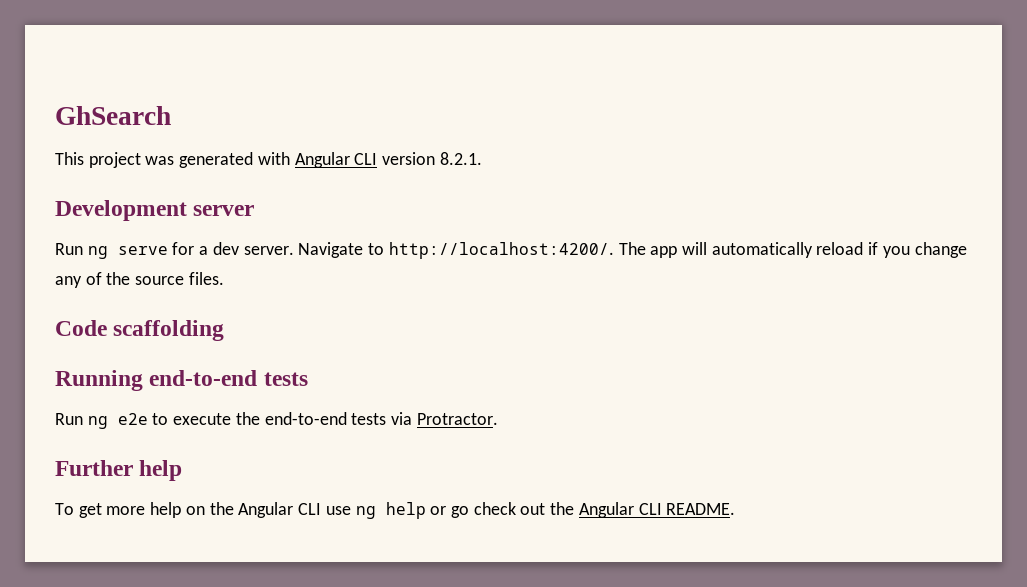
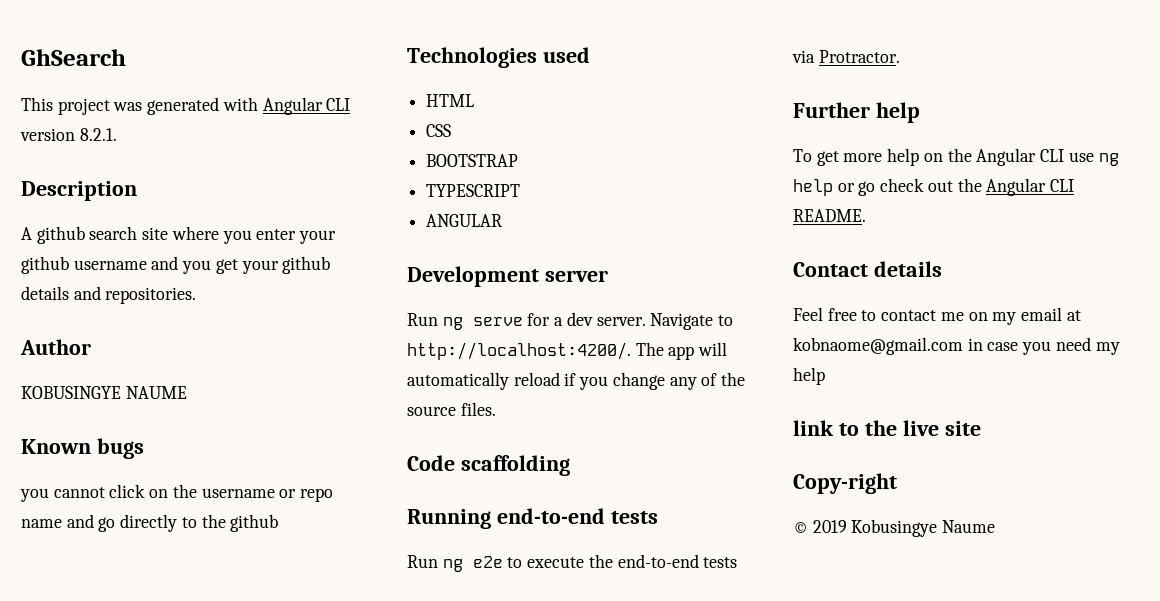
+ Description
+ A github search site where you enter your github username and you get your github details and repositories.
+ Author
+ KOBUSINGYE NAUME
+ Known bugs
+ you cannot click on the username or repo name and go directly to the github
+ Technologies used
+ HTML
+ CSS
+ BOOTSTRAP
+ TYPESCRIPT
+ ANGULAR
+ Contact details
+ Feel free to contact me on my email at kobnaome@gmail.com in case you need my help
+ link to the live site
+ Copy-right
+ © 2019 Kobusingye Naume

